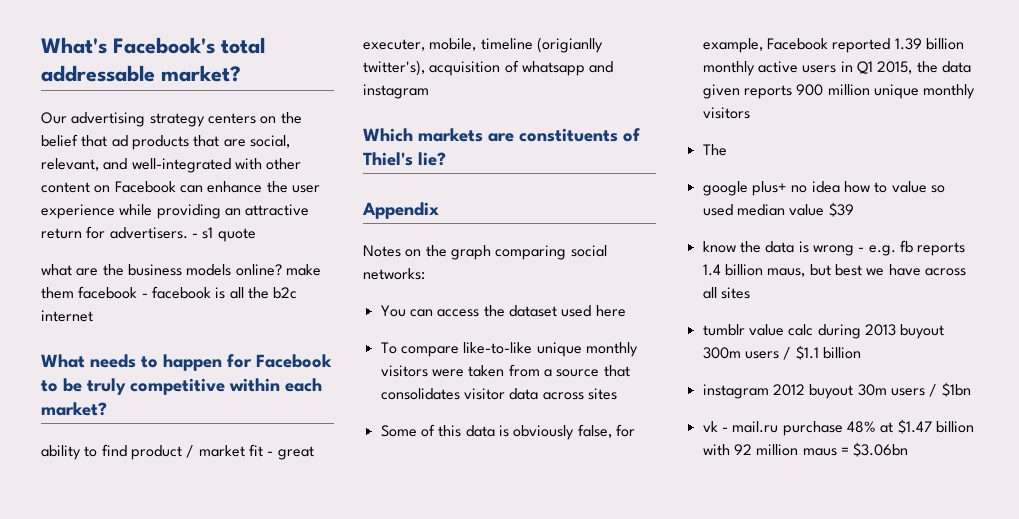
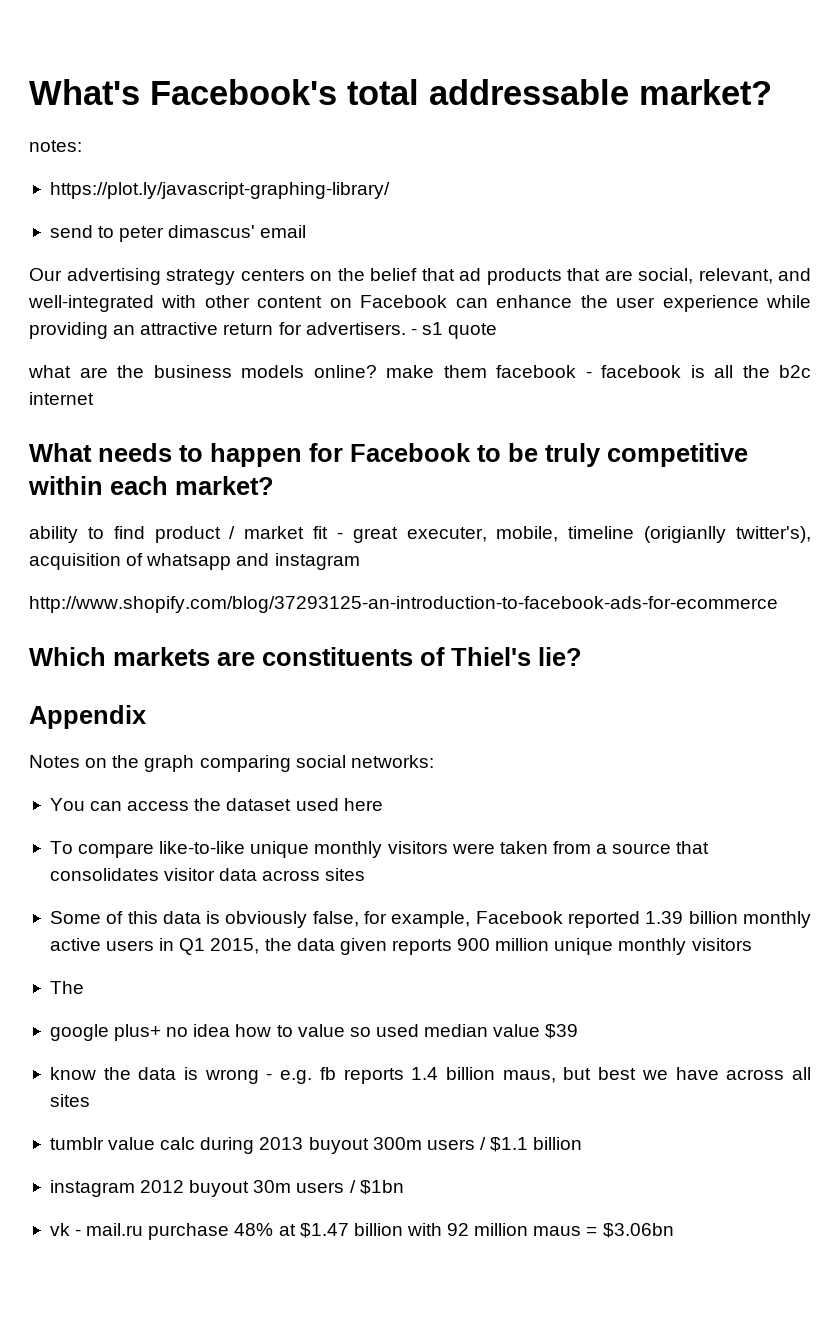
+ notes:
+ https://plot.ly/javascript-graphing-library/
+ send to peter dimascus' email
+ http://www.shopify.com/blog/37293125-an-introduction-to-facebook-ads-for-ecommerce

